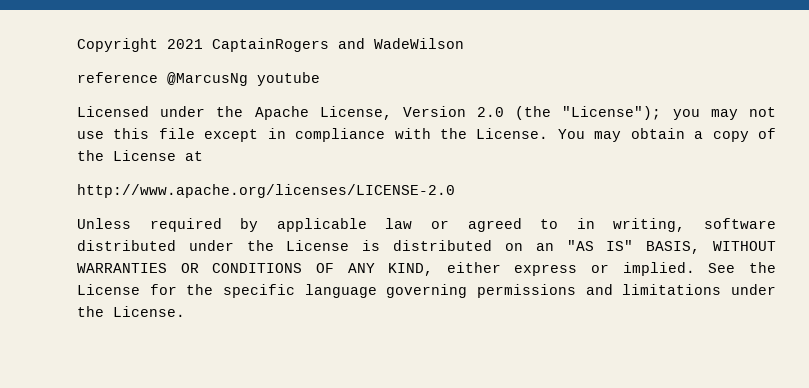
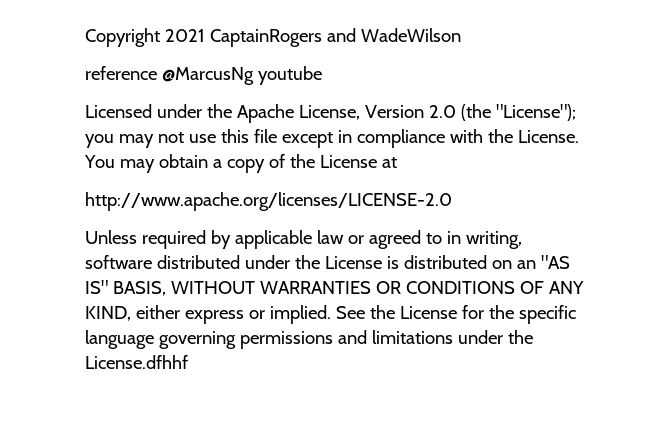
- See the License for the specific language governing permissions and limitations under the License.
+ See the License for the specific language governing permissions and limitations under the License.dfhhf

